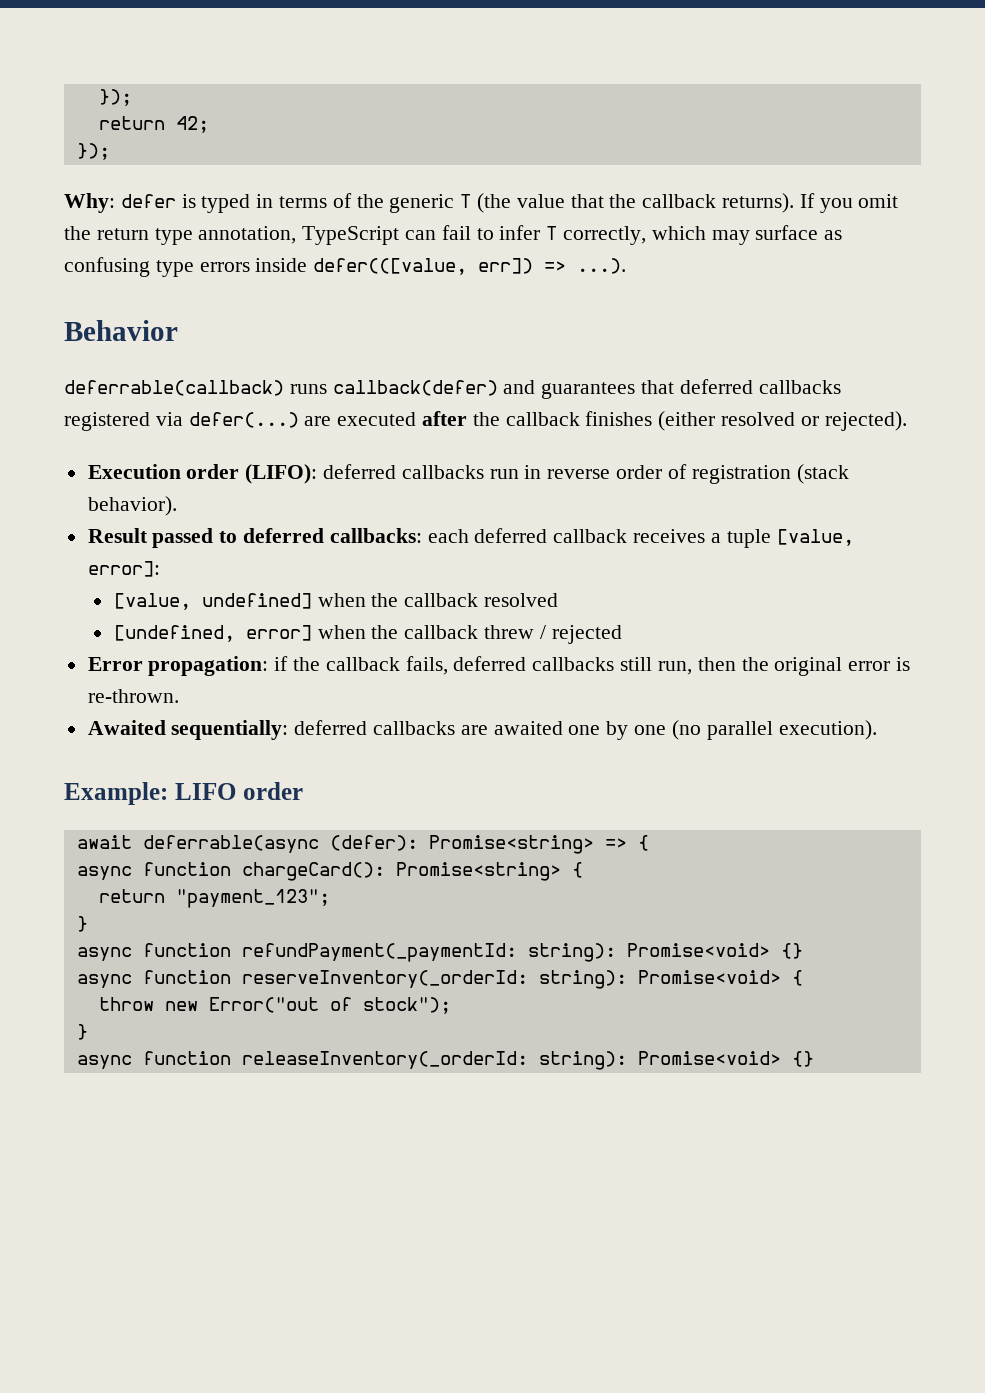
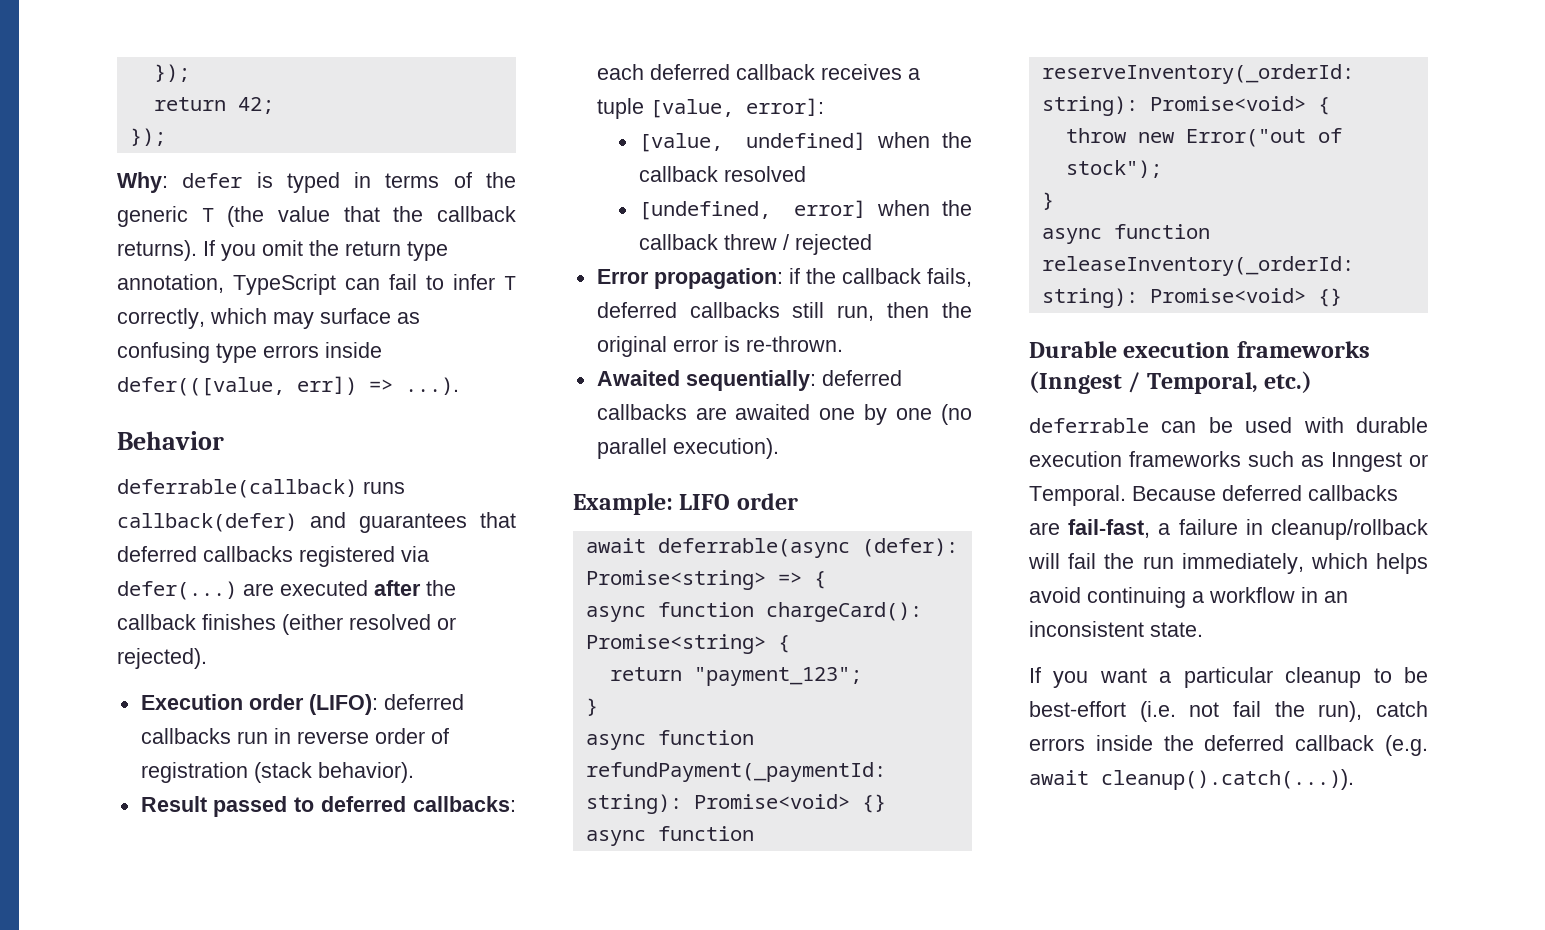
+ Durable execution frameworks (Inngest / Temporal, etc.)
+ deferrable can be used with durable execution frameworks such as Inngest or Temporal. Because deferred callbacks are fail-fast, a failure in cleanup/rollback will fail the run immediately, which helps avoid continuing a workflow in an inconsistent state.
+ If you want a particular cleanup to be best-effort (i.e. not fail the run), catch errors inside the deferred callback (e.g. await cleanup().catch(...)).

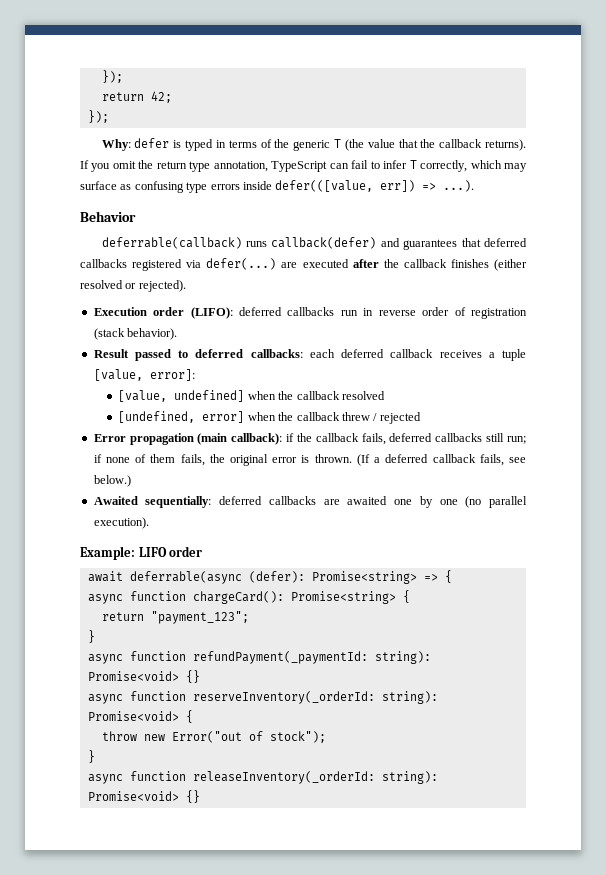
- Error propagation: if the callback fails, deferred callbacks still run, then the original error is re-thrown.
+ Error propagation (main callback): if the callback fails, deferred callbacks still run; if none of them fails, the original error is thrown. (If a deferred callback fails, see below.)
- Durable execution frameworks (Inngest / Temporal, etc.)
- deferrable can be used with durable execution frameworks such as Inngest or Temporal. Because deferred callbacks are fail-fast, a failure in cleanup/rollback will fail the run immediately, which helps avoid continuing a workflow in an inconsistent state.
- If you want a particular cleanup to be best-effort (i.e. not fail the run), catch errors inside the deferred callback (e.g. await cleanup().catch(...)).

